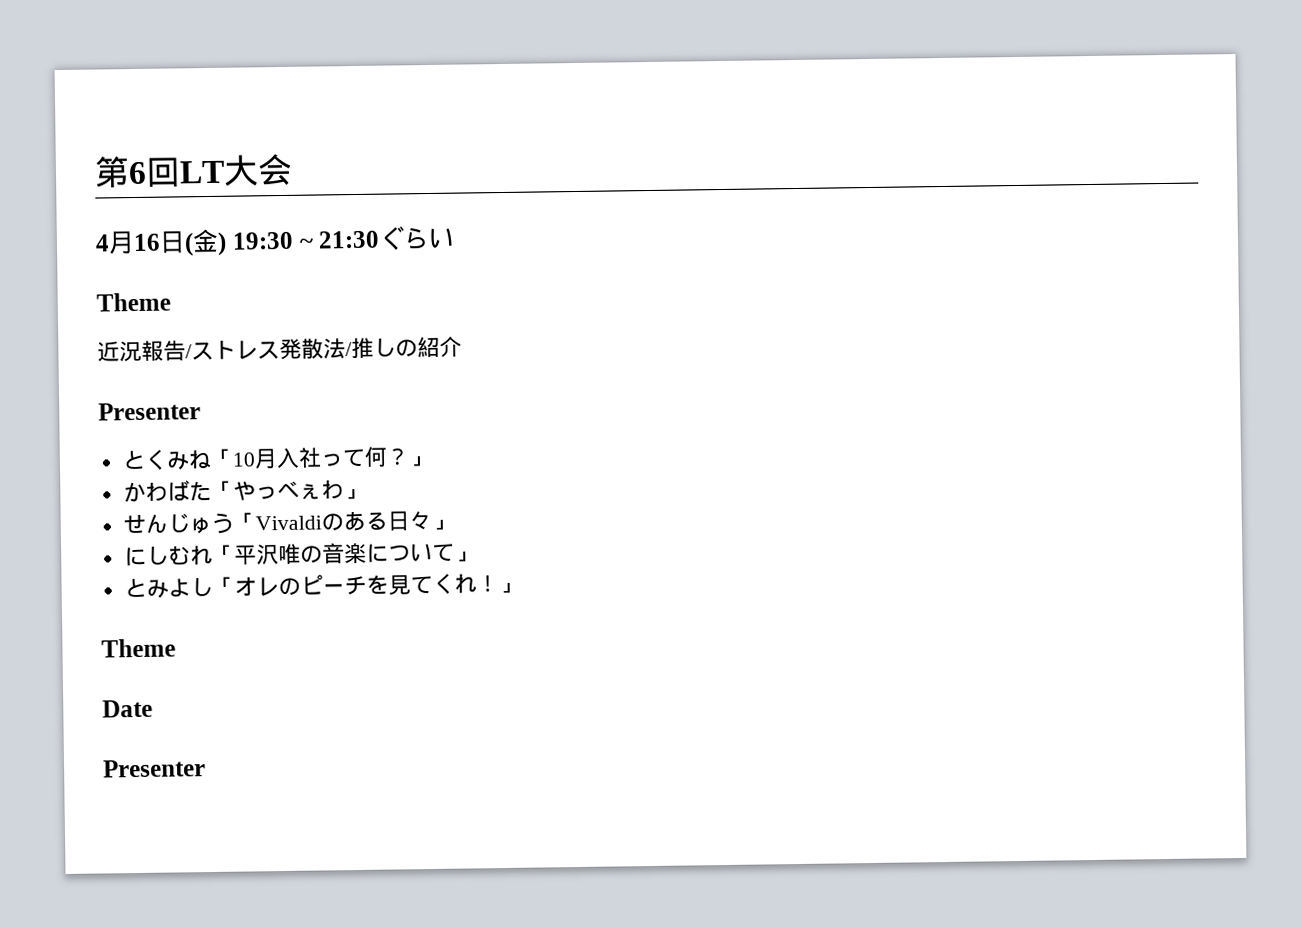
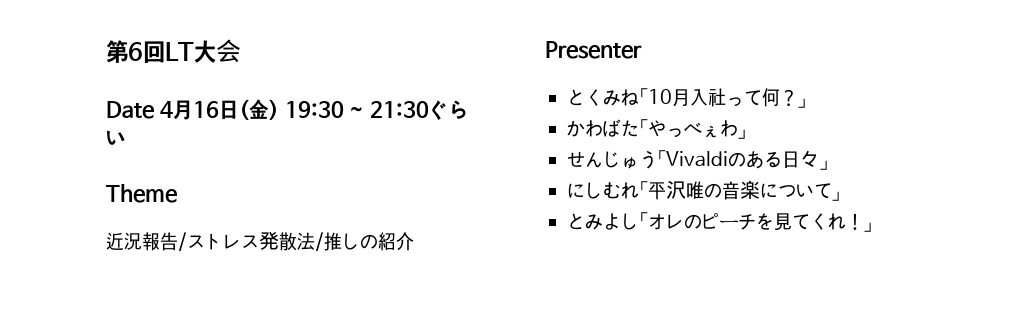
- 4月16日(金) 19:30 ~ 21:30ぐらい
+ Date 4月16日(金) 19:30 ~ 21:30ぐらい
  とみよし「オレのピーチを見てくれ！」
- Theme
- Date
- Presenter

